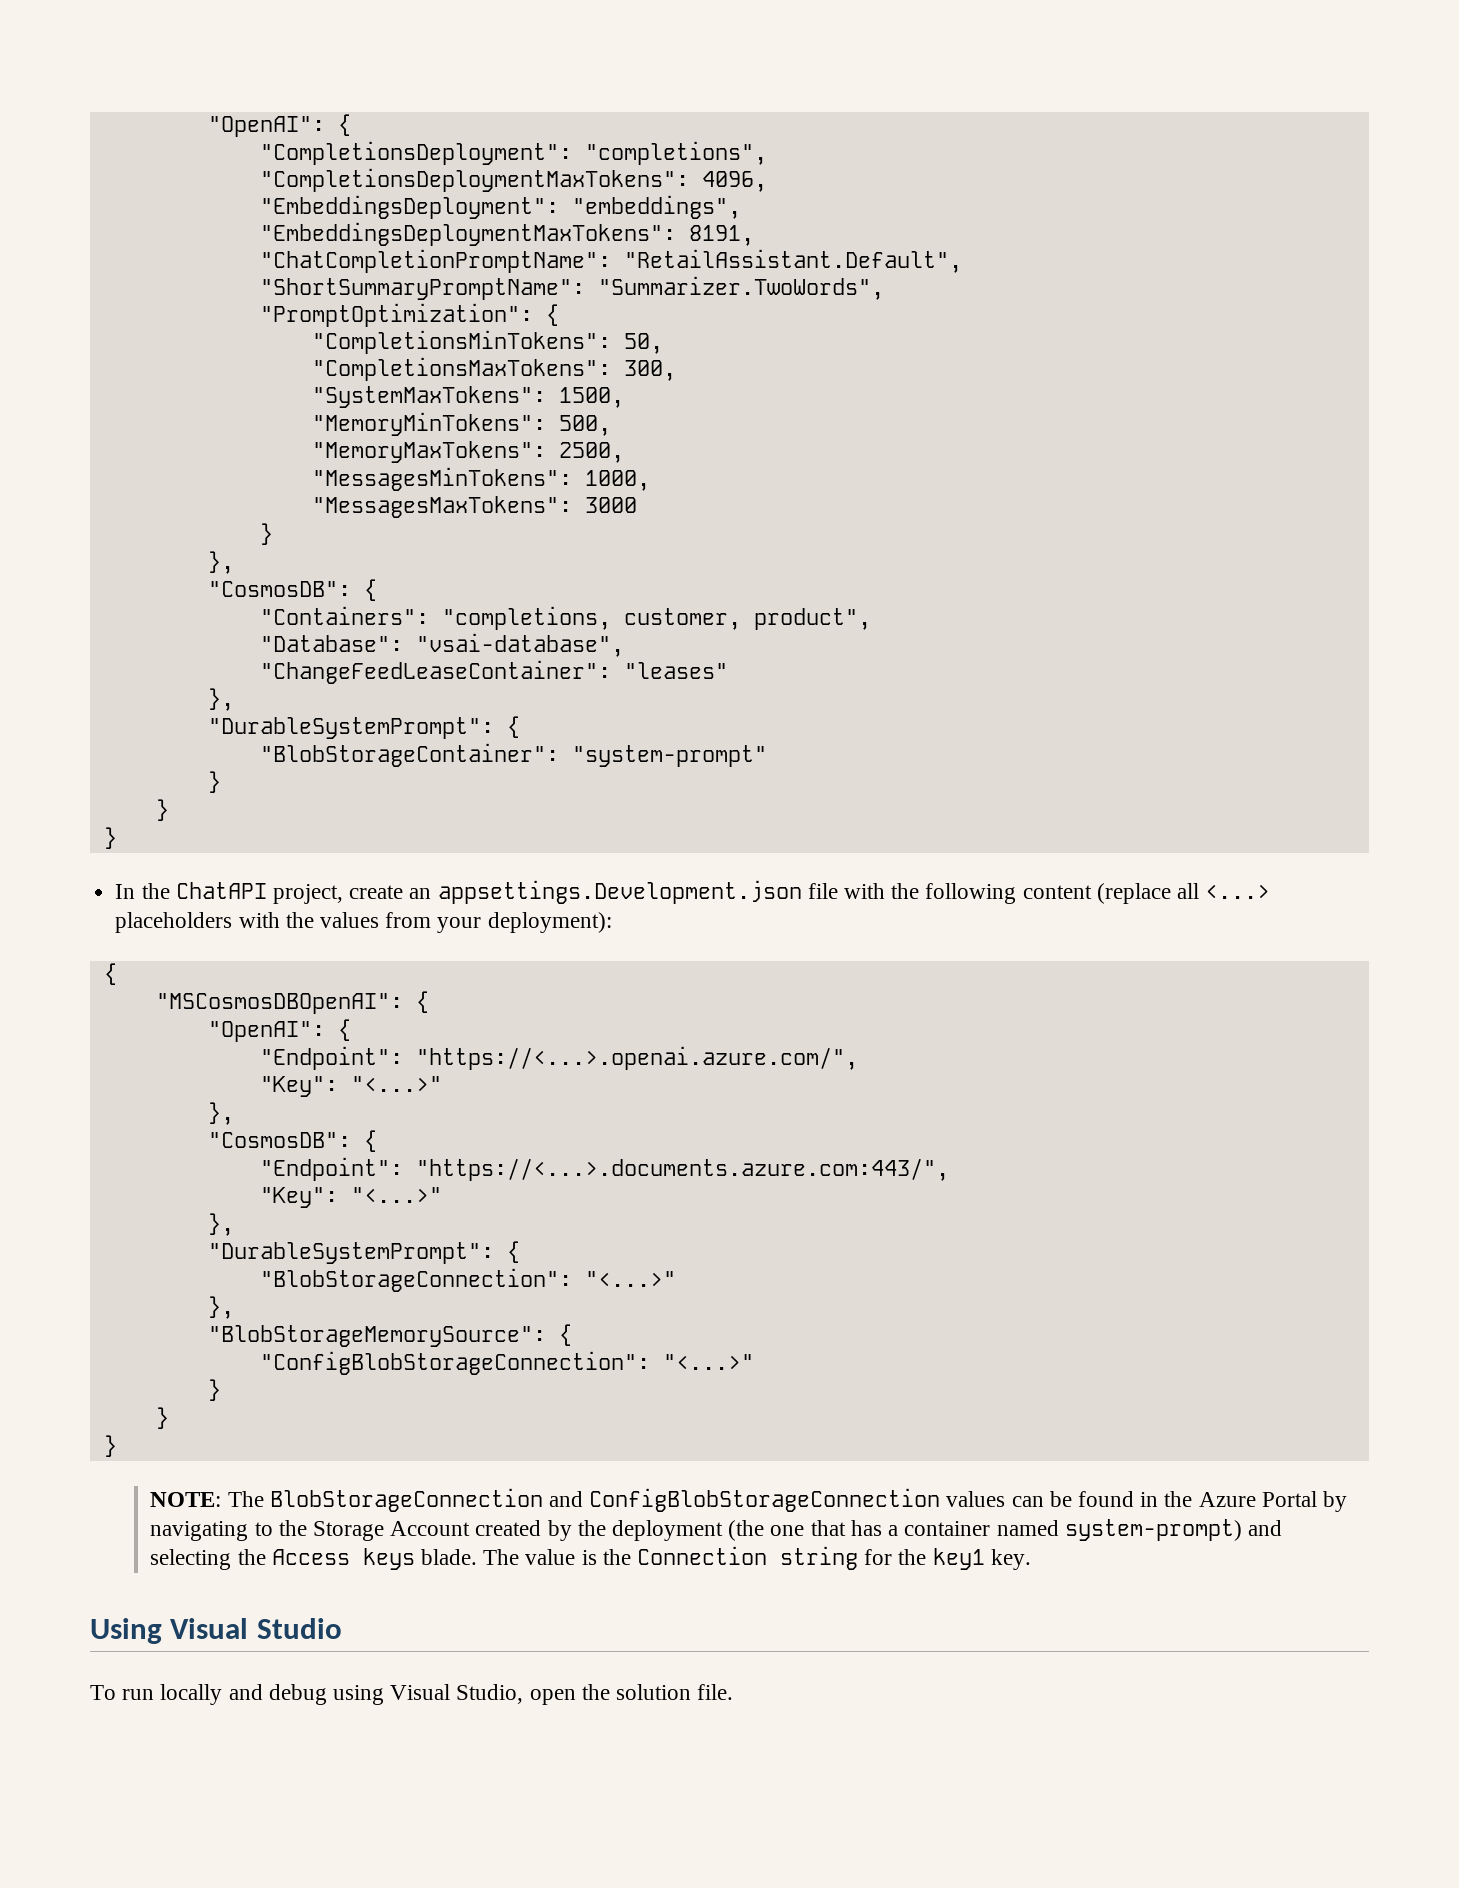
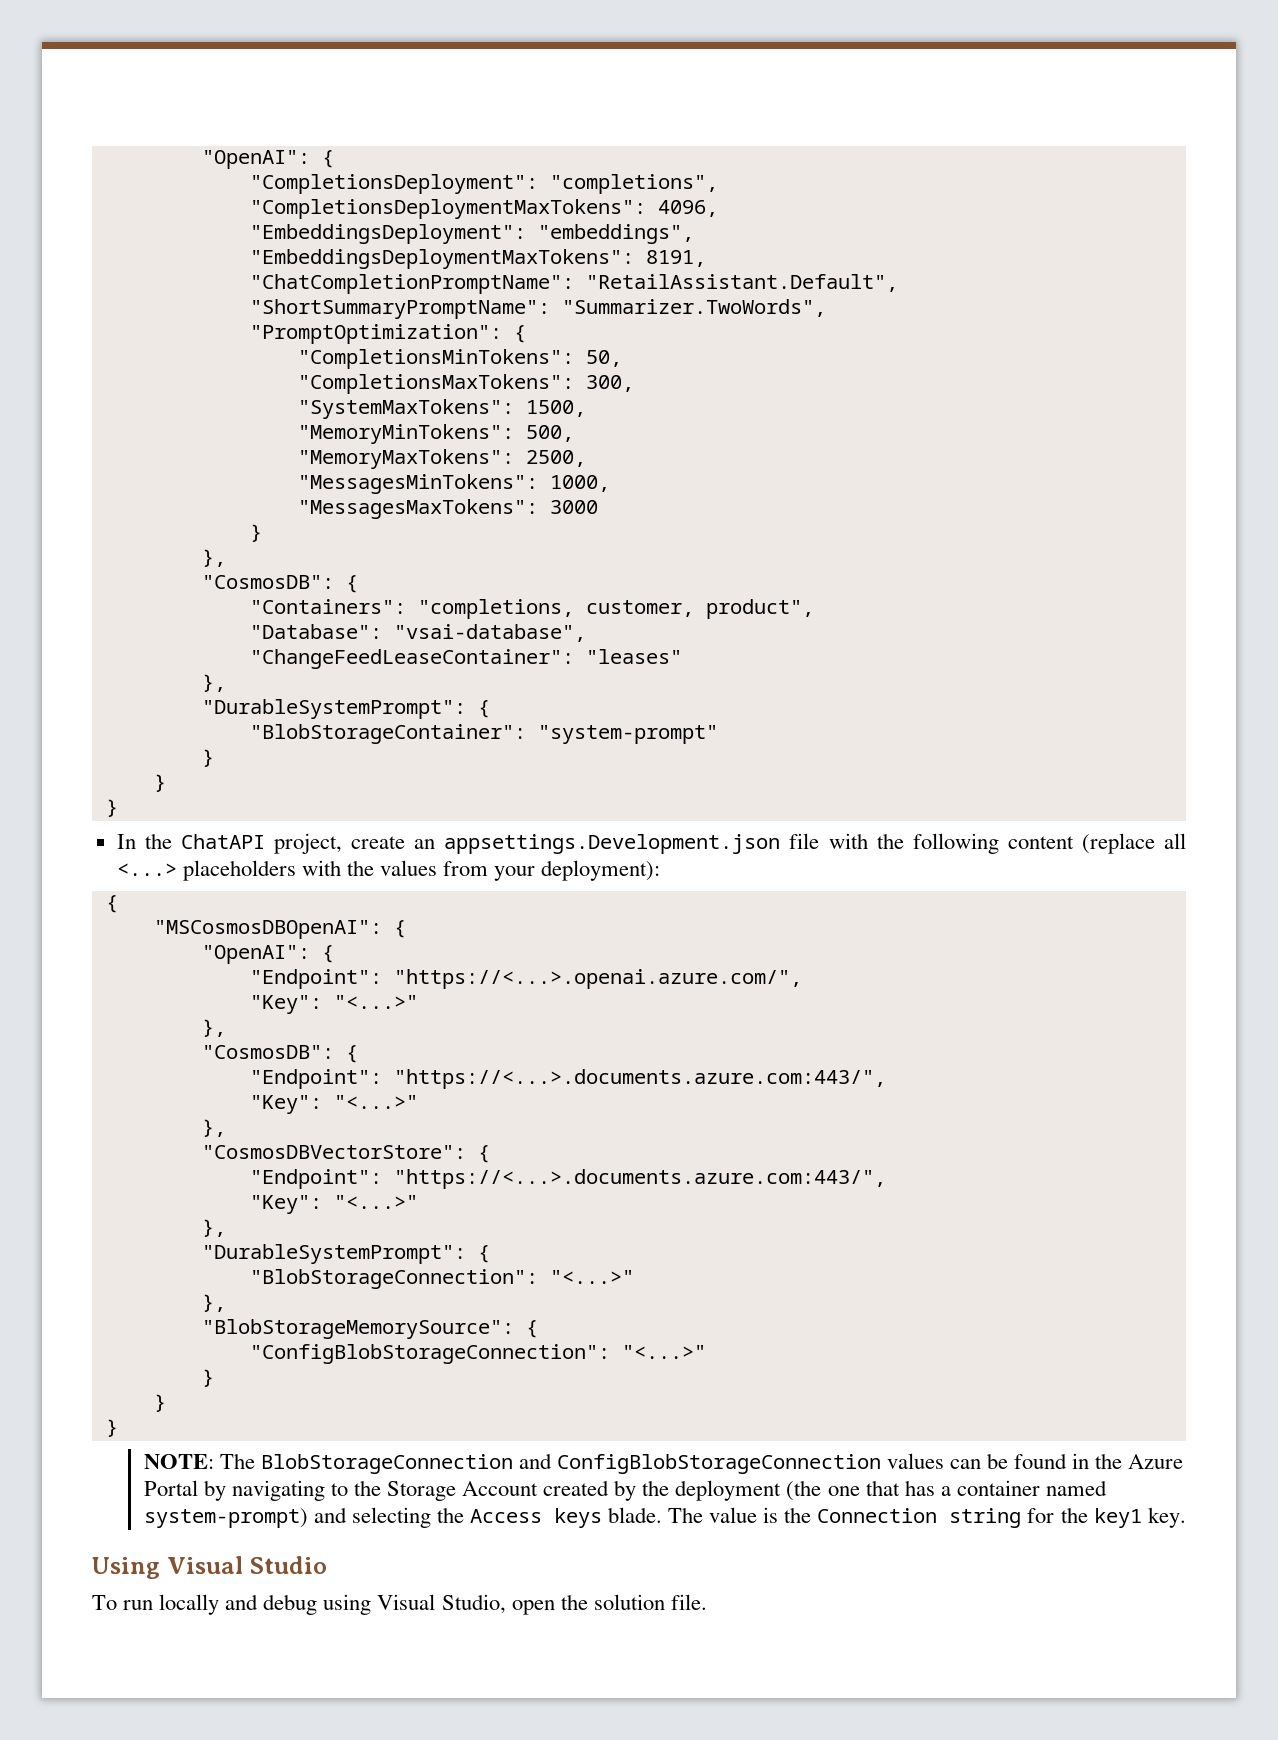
+ "CosmosDBVectorStore": {
+ "Endpoint": "https://<...>.documents.azure.com:443/",
+ "Key": "<...>"
+ },

